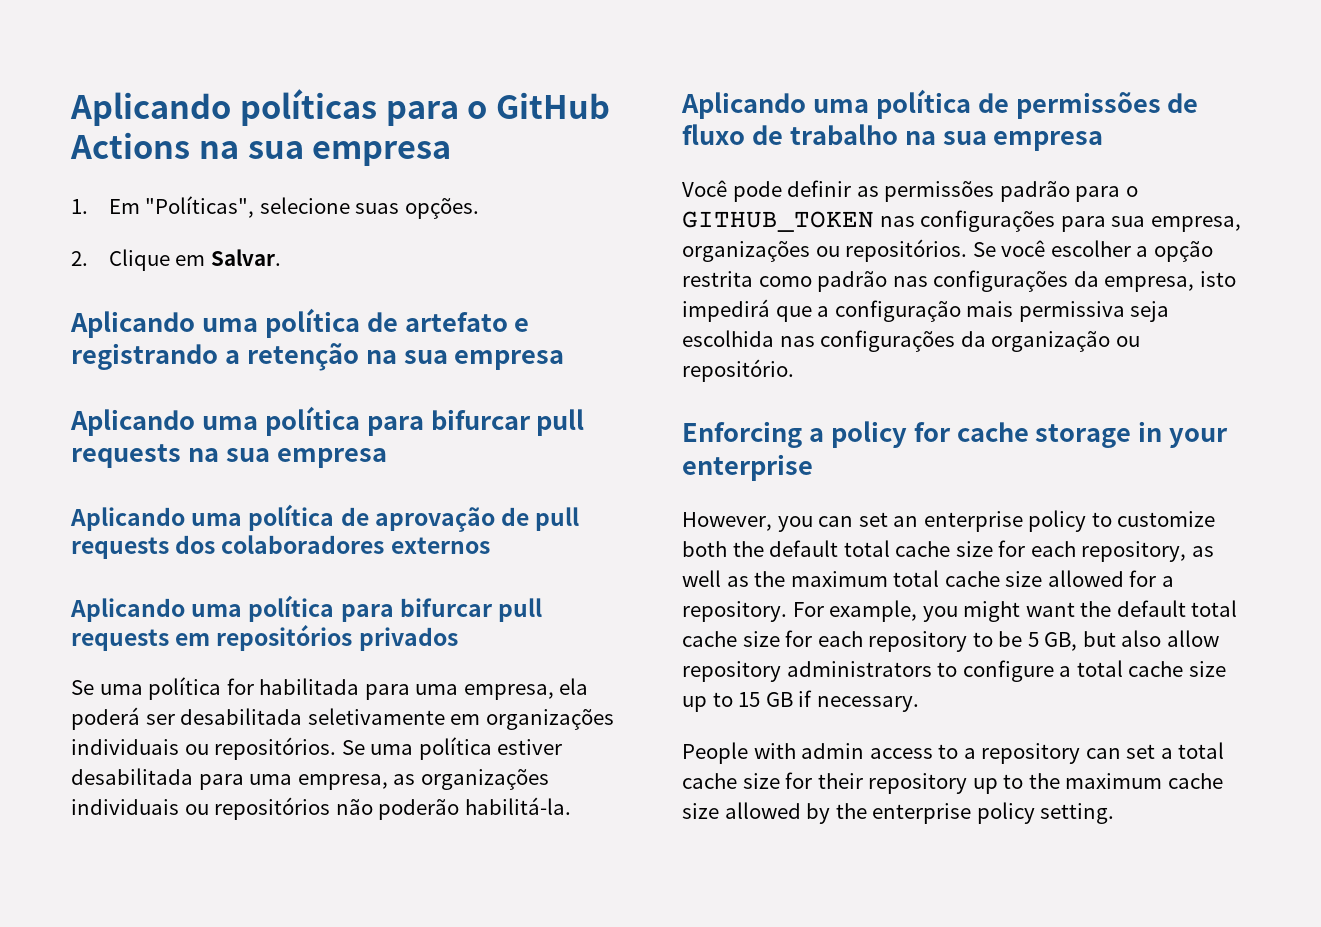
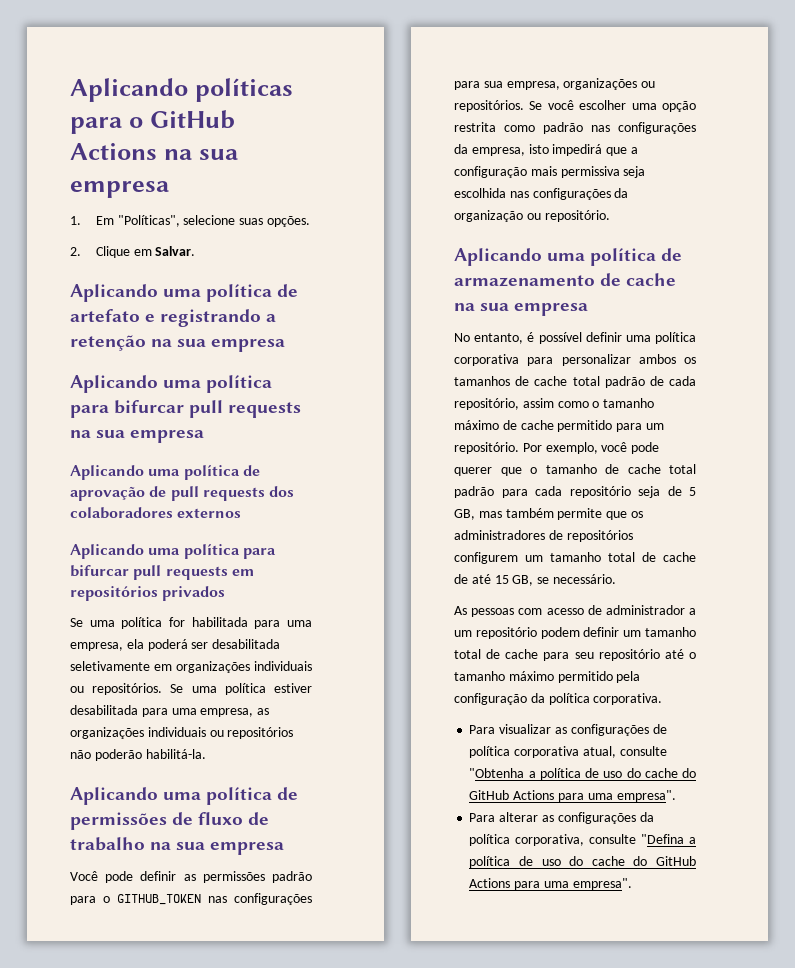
- Se você escolher a opção restrita como padrão nas configurações da empresa, isto impedirá que a configuração mais permissiva seja escolhida nas configurações da organização ou repositório.
+ Se você escolher uma opção restrita como padrão nas configurações da empresa, isto impedirá que a configuração mais permissiva seja escolhida nas configurações da organização ou repositório.
- Enforcing a policy for cache storage in your enterprise
- However, you can set an enterprise policy to customize both the default total cache size for each repository, as well as the maximum total cache size allowed for a repository. For example, you might want the default total cache size for each repository to be 5 GB, but also allow repository administrators to configure a total cache size up to 15 GB if necessary.
- People with admin access to a repository can set a total cache size for their repository up to the maximum cache size allowed by the enterprise policy setting.
+ Aplicando uma política de armazenamento de cache na sua empresa
+ No entanto, é possível definir uma política corporativa para personalizar ambos os tamanhos de cache total padrão de cada repositório, assim como o tamanho máximo de cache permitido para um repositório. Por exemplo, você pode querer que o tamanho de cache total padrão para cada repositório seja de 5 GB, mas também permite que os administradores de repositórios configurem um tamanho total de cache de até 15 GB, se necessário.
+ As pessoas com acesso de administrador a um repositório podem definir um tamanho total de cache para seu repositório até o tamanho máximo permitido pela configuração da política corporativa.
+ Para visualizar as configurações de política corporativa atual, consulte "Obtenha a política de uso do cache do GitHub Actions para uma empresa".
+ Para alterar as configurações da política corporativa, consulte "Defina a política de uso do cache do GitHub Actions para uma empresa".

